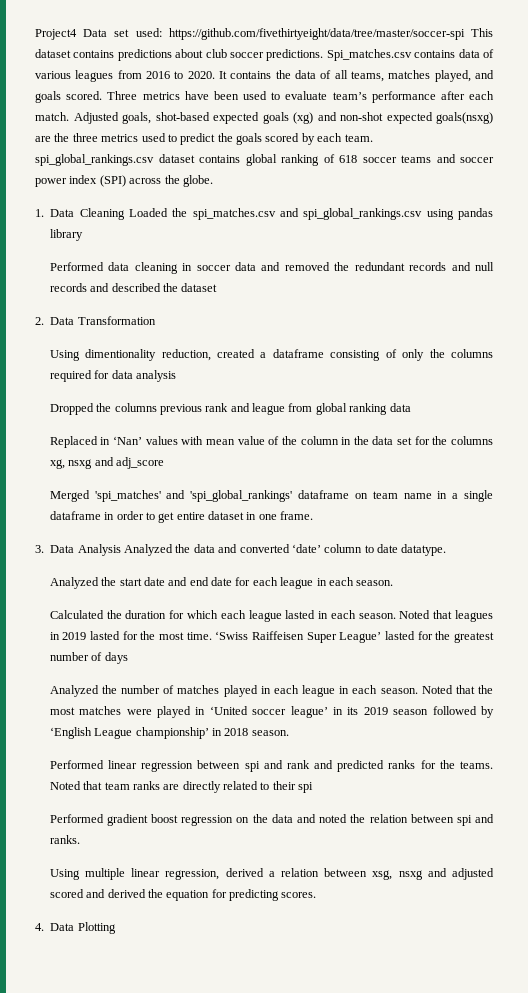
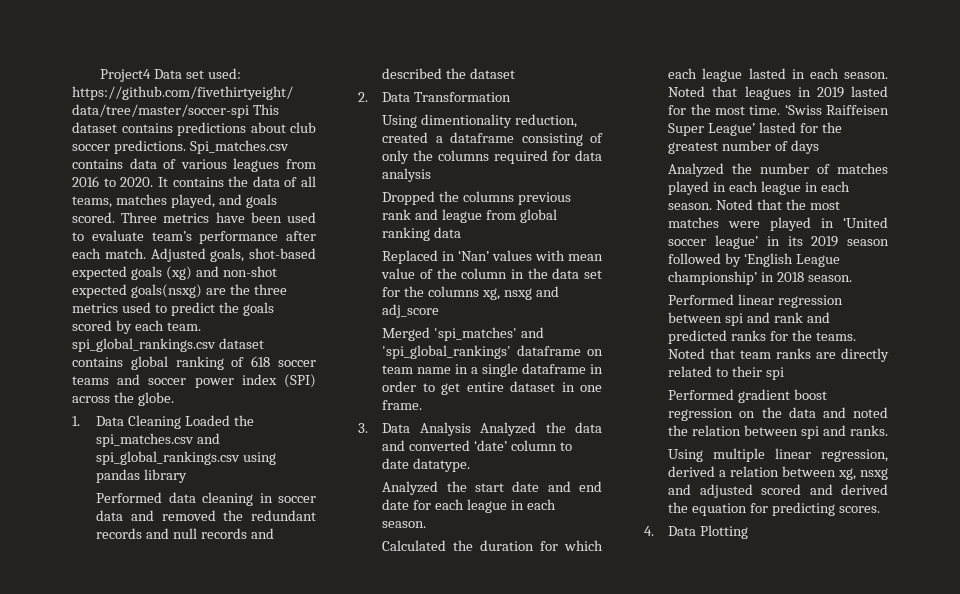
- Using multiple linear regression, derived a relation between xsg, nsxg and adjusted scored and derived the equation for predicting scores.
+ Using multiple linear regression, derived a relation between xg, nsxg and adjusted scored and derived the equation for predicting scores.

